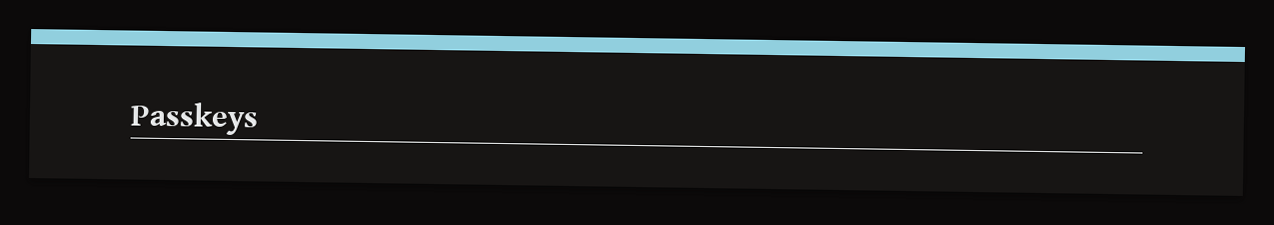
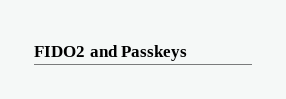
- Passkeys
+ FIDO2 and Passkeys

